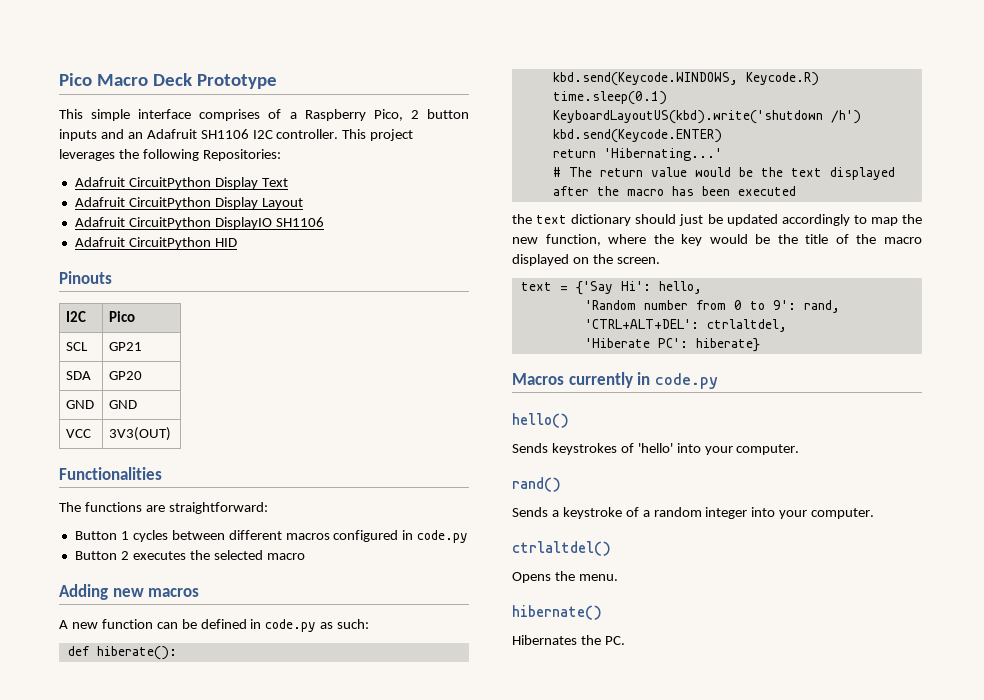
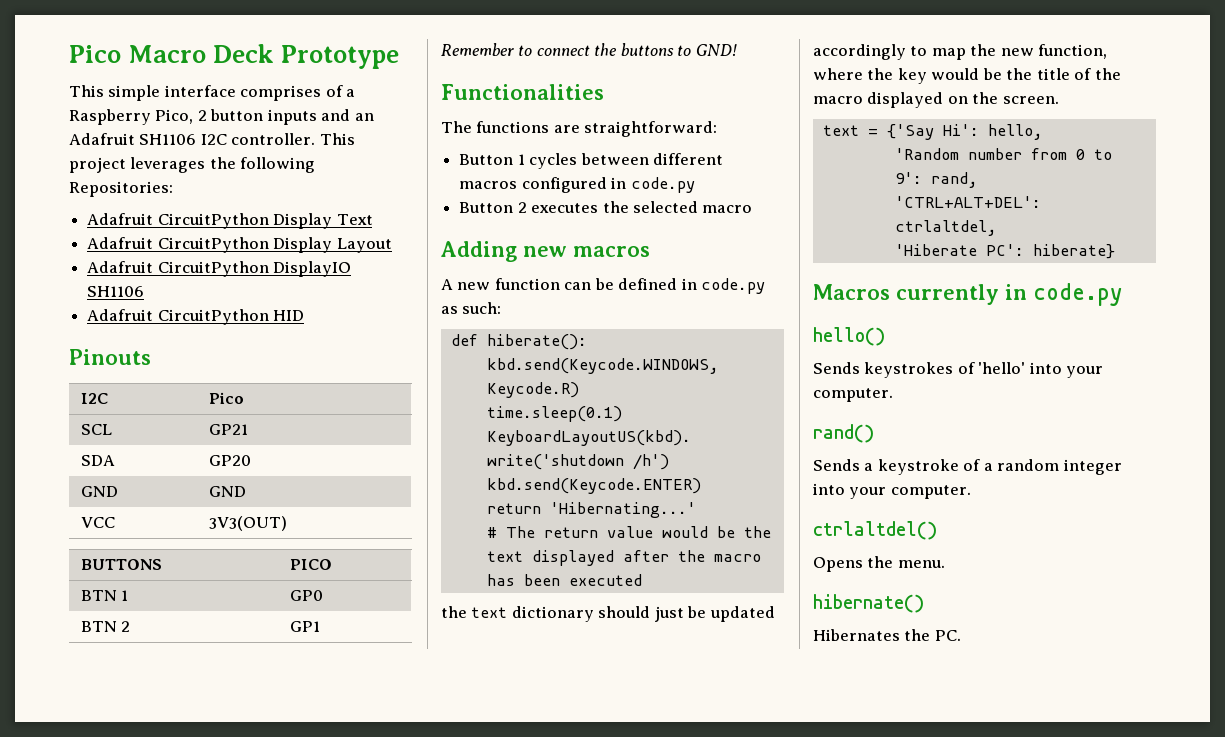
+ BUTTONS | PICO
+ BTN 1 | GP0
+ BTN 2 | GP1
+ Remember to connect the buttons to GND!

